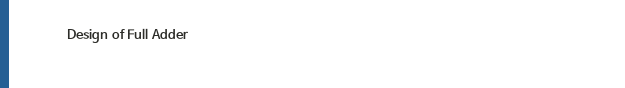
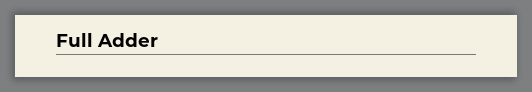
- Design of Full Adder
+ Full Adder

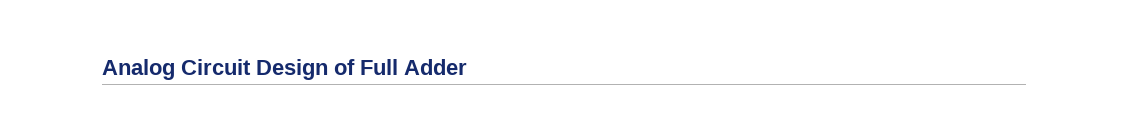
- Full Adder
+ Analog Circuit Design of Full Adder

